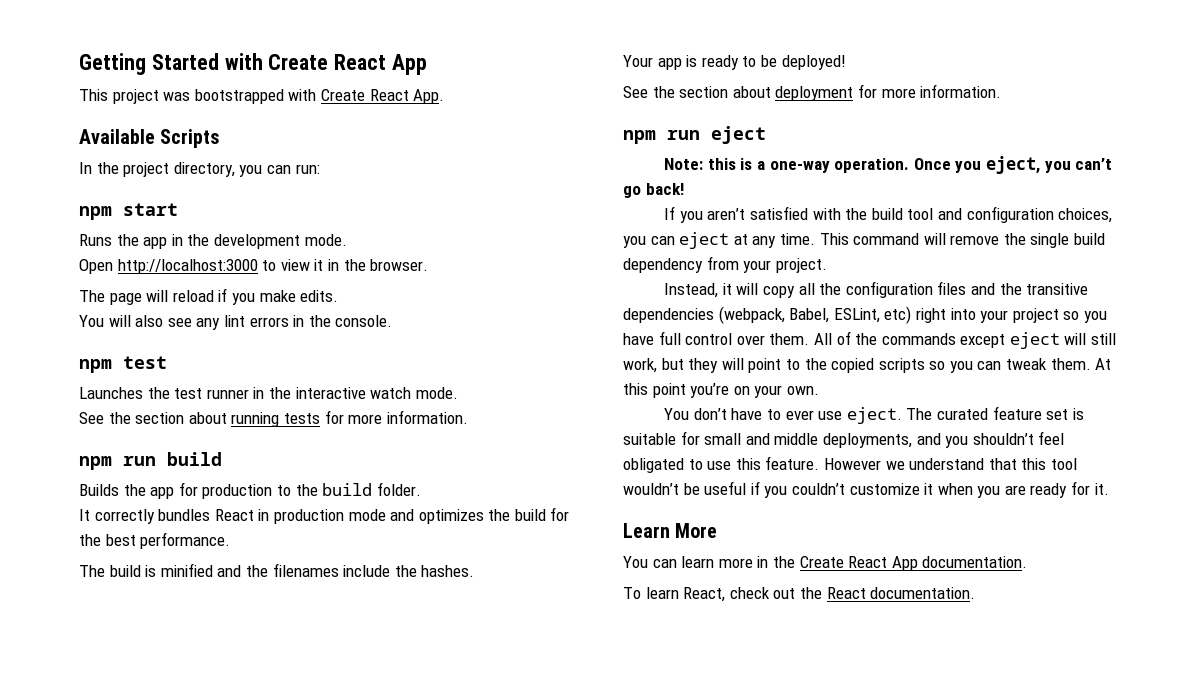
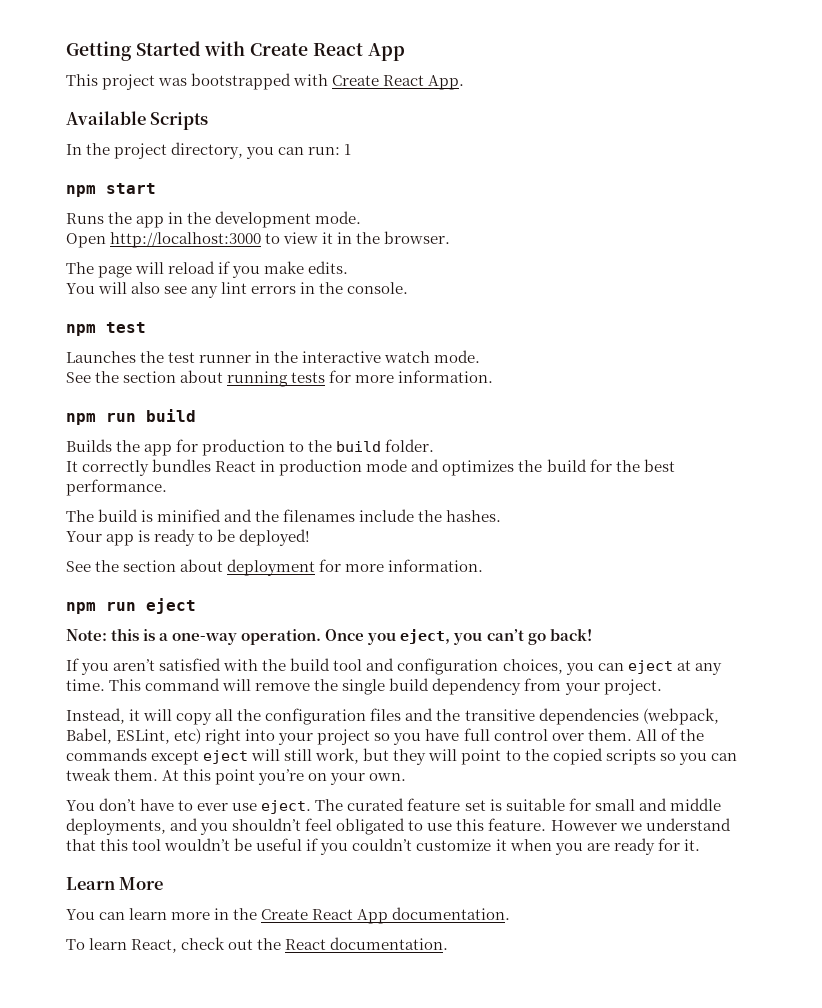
- In the project directory, you can run:
+ In the project directory, you can run: 1

